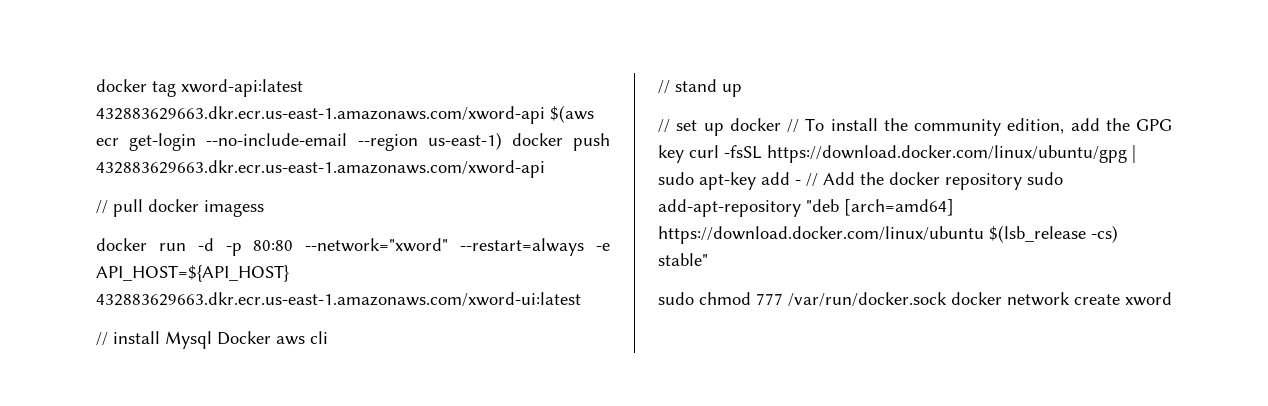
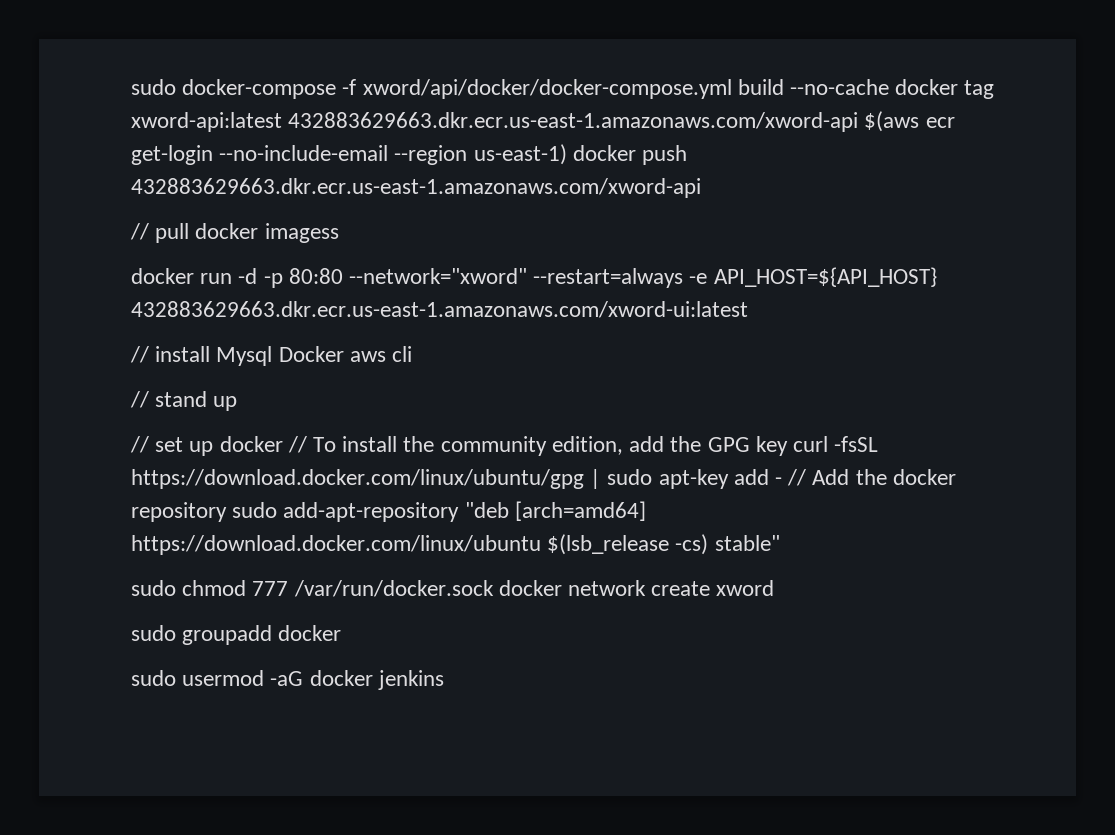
- docker tag xword-api:latest 432883629663.dkr.ecr.us-east-1.amazonaws.com/xword-api $(aws ecr get-login --no-include-email --region us-east-1) docker push 432883629663.dkr.ecr.us-east-1.amazonaws.com/xword-api
+ sudo docker-compose -f xword/api/docker/docker-compose.yml build --no-cache docker tag xword-api:latest 432883629663.dkr.ecr.us-east-1.amazonaws.com/xword-api $(aws ecr get-login --no-include-email --region us-east-1) docker push 432883629663.dkr.ecr.us-east-1.amazonaws.com/xword-api
+ sudo groupadd docker
+ sudo usermod -aG docker jenkins

